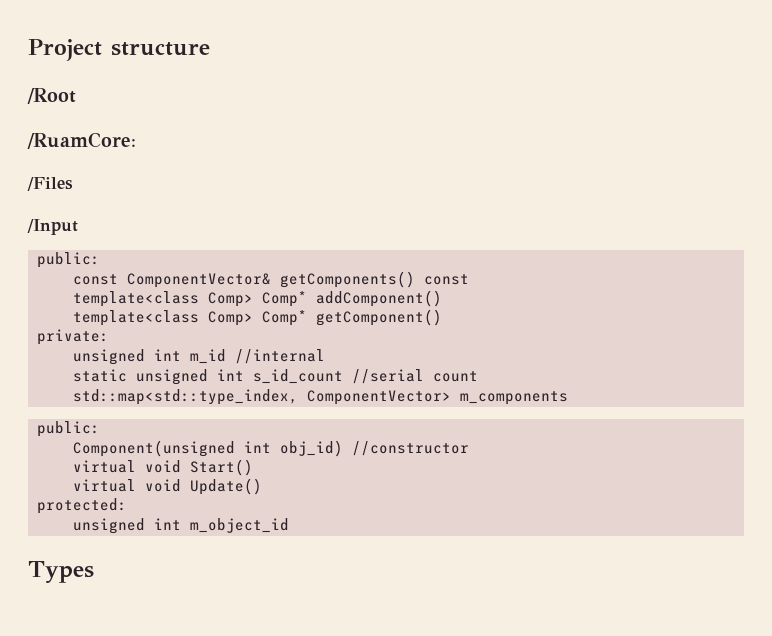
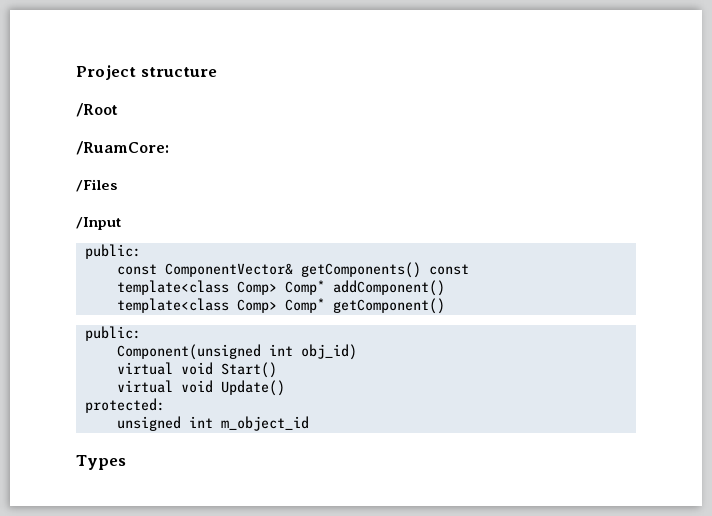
- private:
- unsigned int m_id //internal
- static unsigned int s_id_count //serial count
- std::map<std::type_index, ComponentVector> m_components
- Component(unsigned int obj_id) //constructor
+ Component(unsigned int obj_id)

